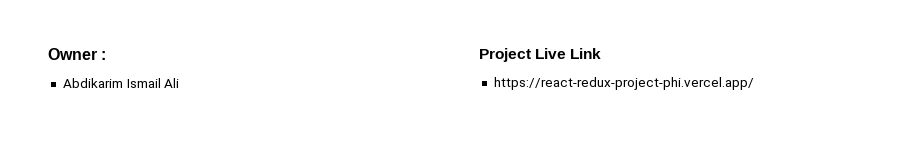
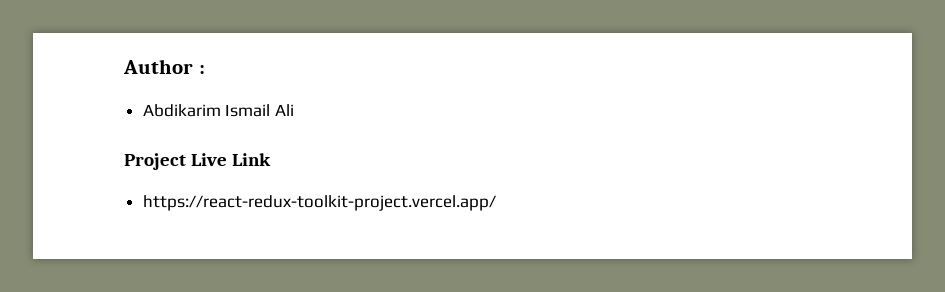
- Owner :
+ Author :
- https://react-redux-project-phi.vercel.app/
+ https://react-redux-toolkit-project.vercel.app/

